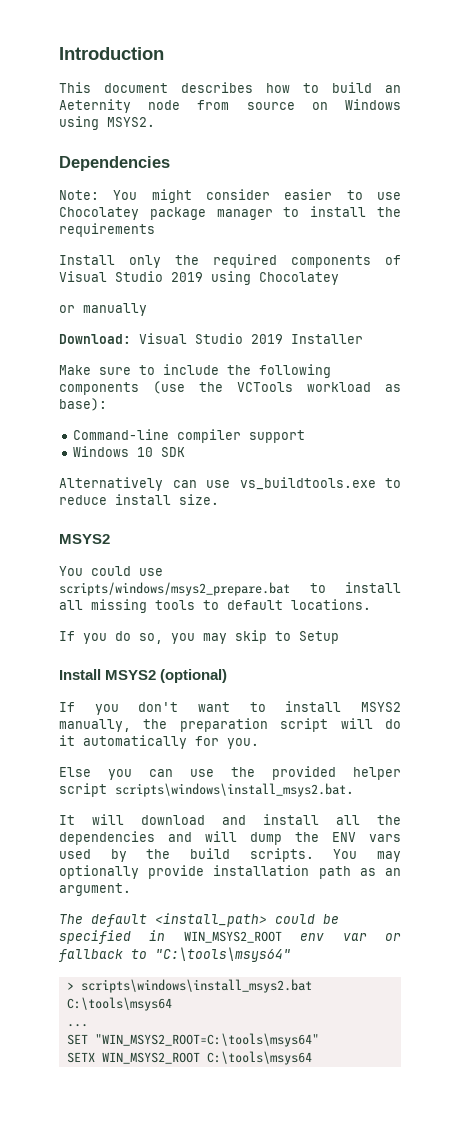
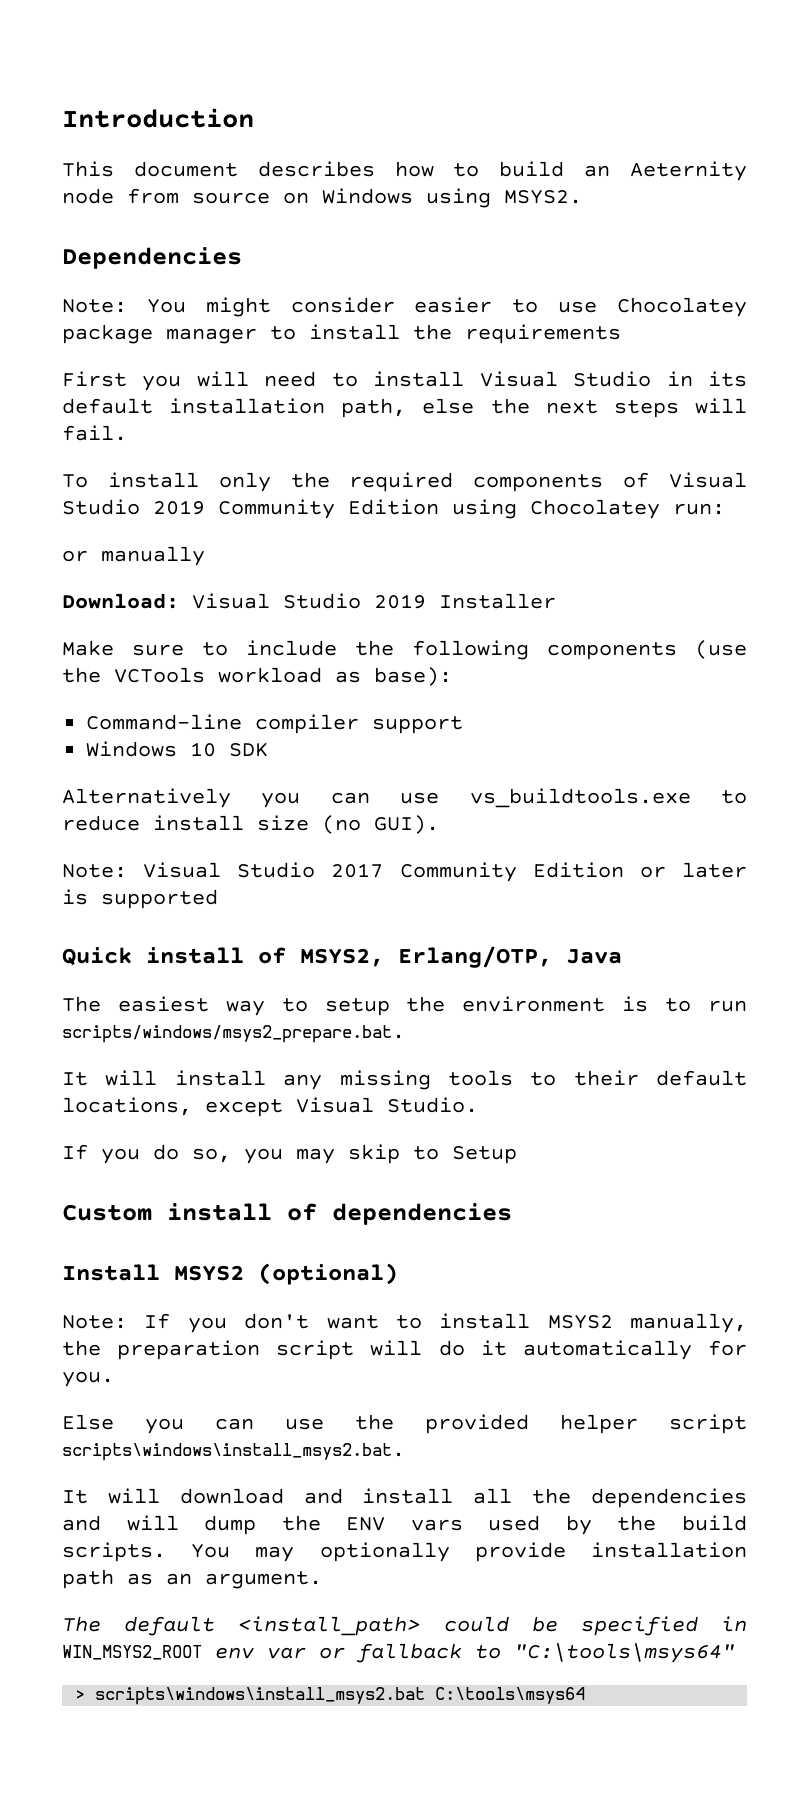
- Install only the required components of Visual Studio 2019 using Chocolatey
+ First you will need to install Visual Studio in its default installation path, else the next steps will fail.
+ To install only the required components of Visual Studio 2019 Community Edition using Chocolatey run:
- Alternatively can use vs_buildtools.exe to reduce install size.
- MSYS2
- You could use scripts/windows/msys2_prepare.bat to install all missing tools to default locations.
+ Alternatively you can use vs_buildtools.exe to reduce install size (no GUI).
+ Note: Visual Studio 2017 Community Edition or later is supported
+ Quick install of MSYS2, Erlang/OTP, Java
+ The easiest way to setup the environment is to run scripts/windows/msys2_prepare.bat.
+ It will install any missing tools to their default locations, except Visual Studio.
+ Custom install of dependencies
- If you don't want to install MSYS2 manually, the preparation script will do it automatically for you.
+ Note: If you don't want to install MSYS2 manually, the preparation script will do it automatically for you.
- ...
- SET "WIN_MSYS2_ROOT=C:\tools\msys64"
- SETX WIN_MSYS2_ROOT C:\tools\msys64

